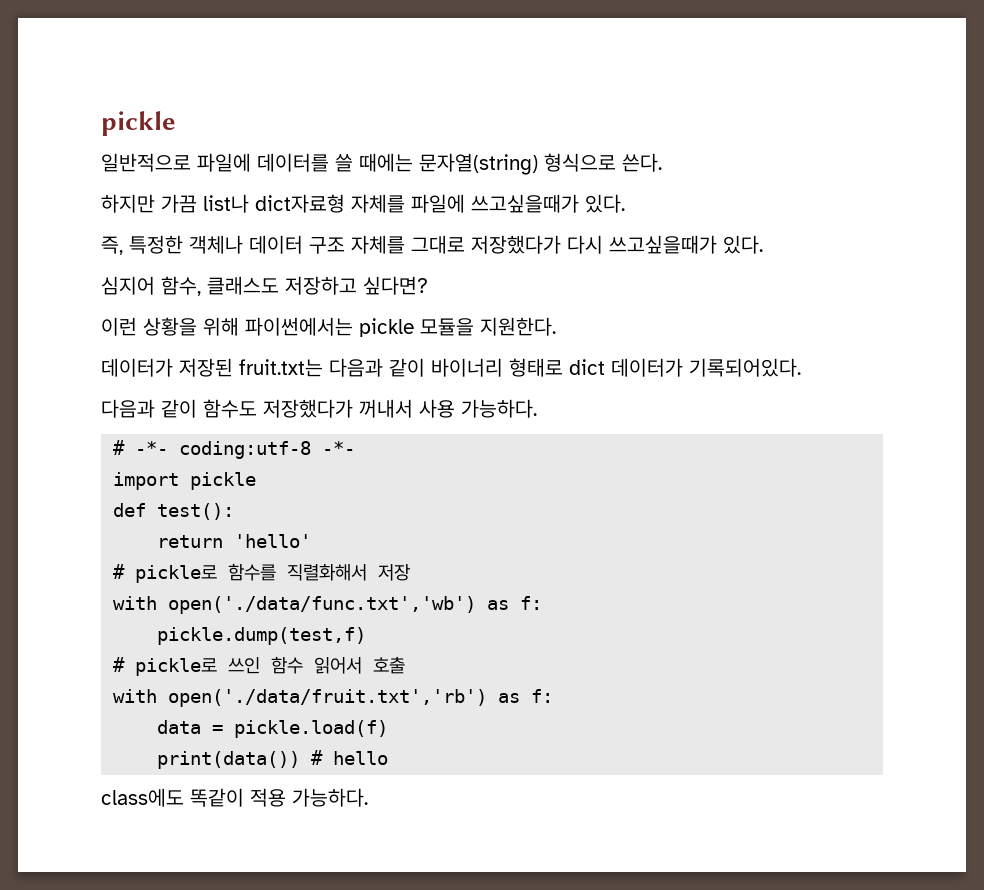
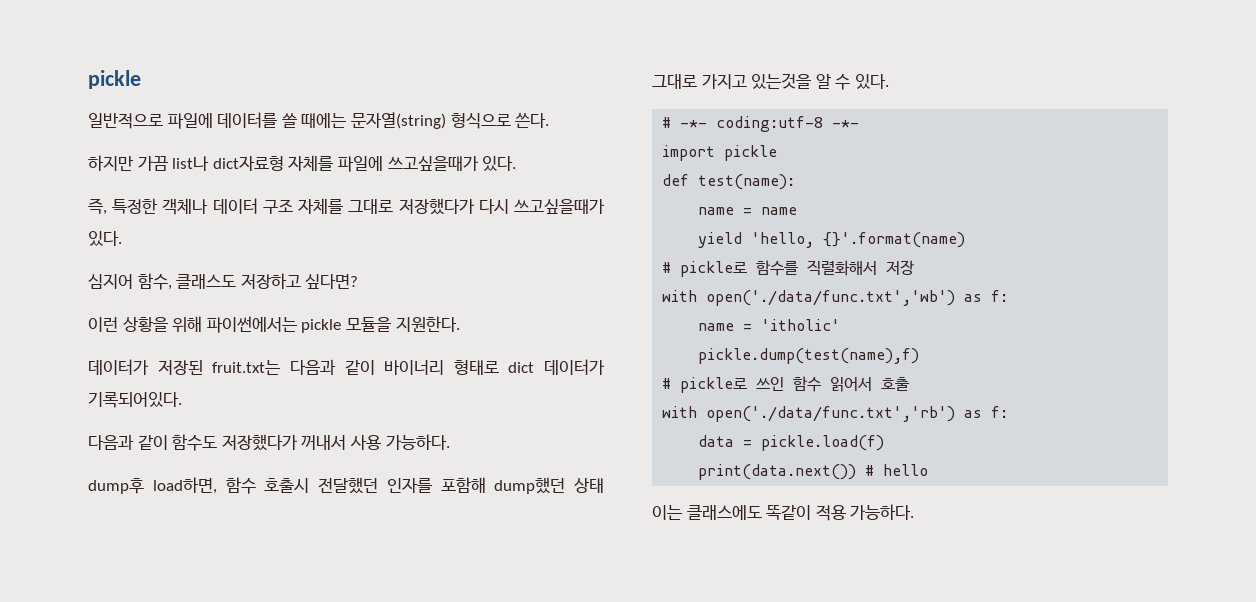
+ dump후 load하면, 함수 호출시 전달했던 인자를 포함해 dump했던 상태 그대로 가지고 있는것을 알 수 있다.
- def test():
- return 'hello'
+ def test(name):
+ name = name
+ yield 'hello, {}'.format(name)
- pickle.dump(test,f)
+ name = 'itholic'
+ pickle.dump(test(name),f)
- with open('./data/fruit.txt','rb') as f:
+ with open('./data/func.txt','rb') as f:
- print(data()) # hello
+ print(data.next()) # hello
- class에도 똑같이 적용 가능하다.
+ 이는 클래스에도 똑같이 적용 가능하다.

